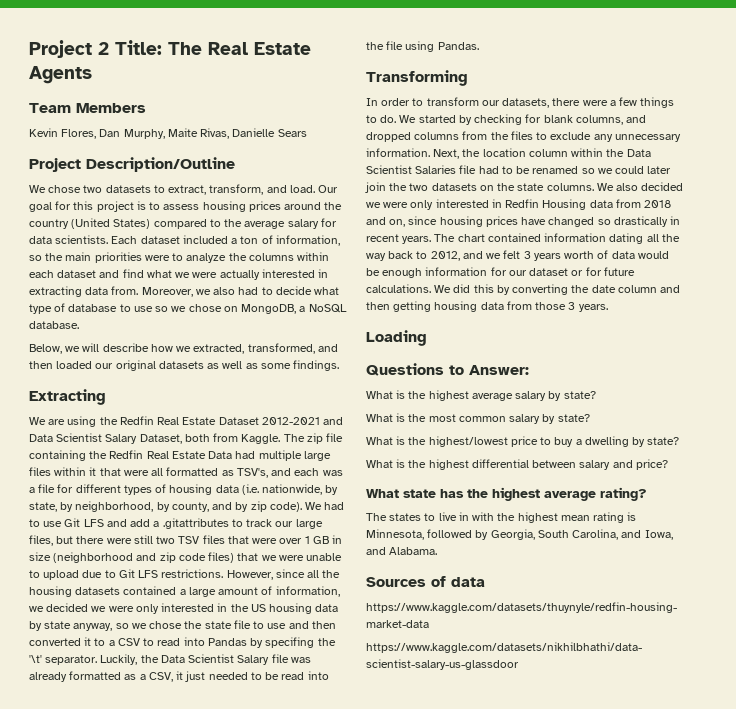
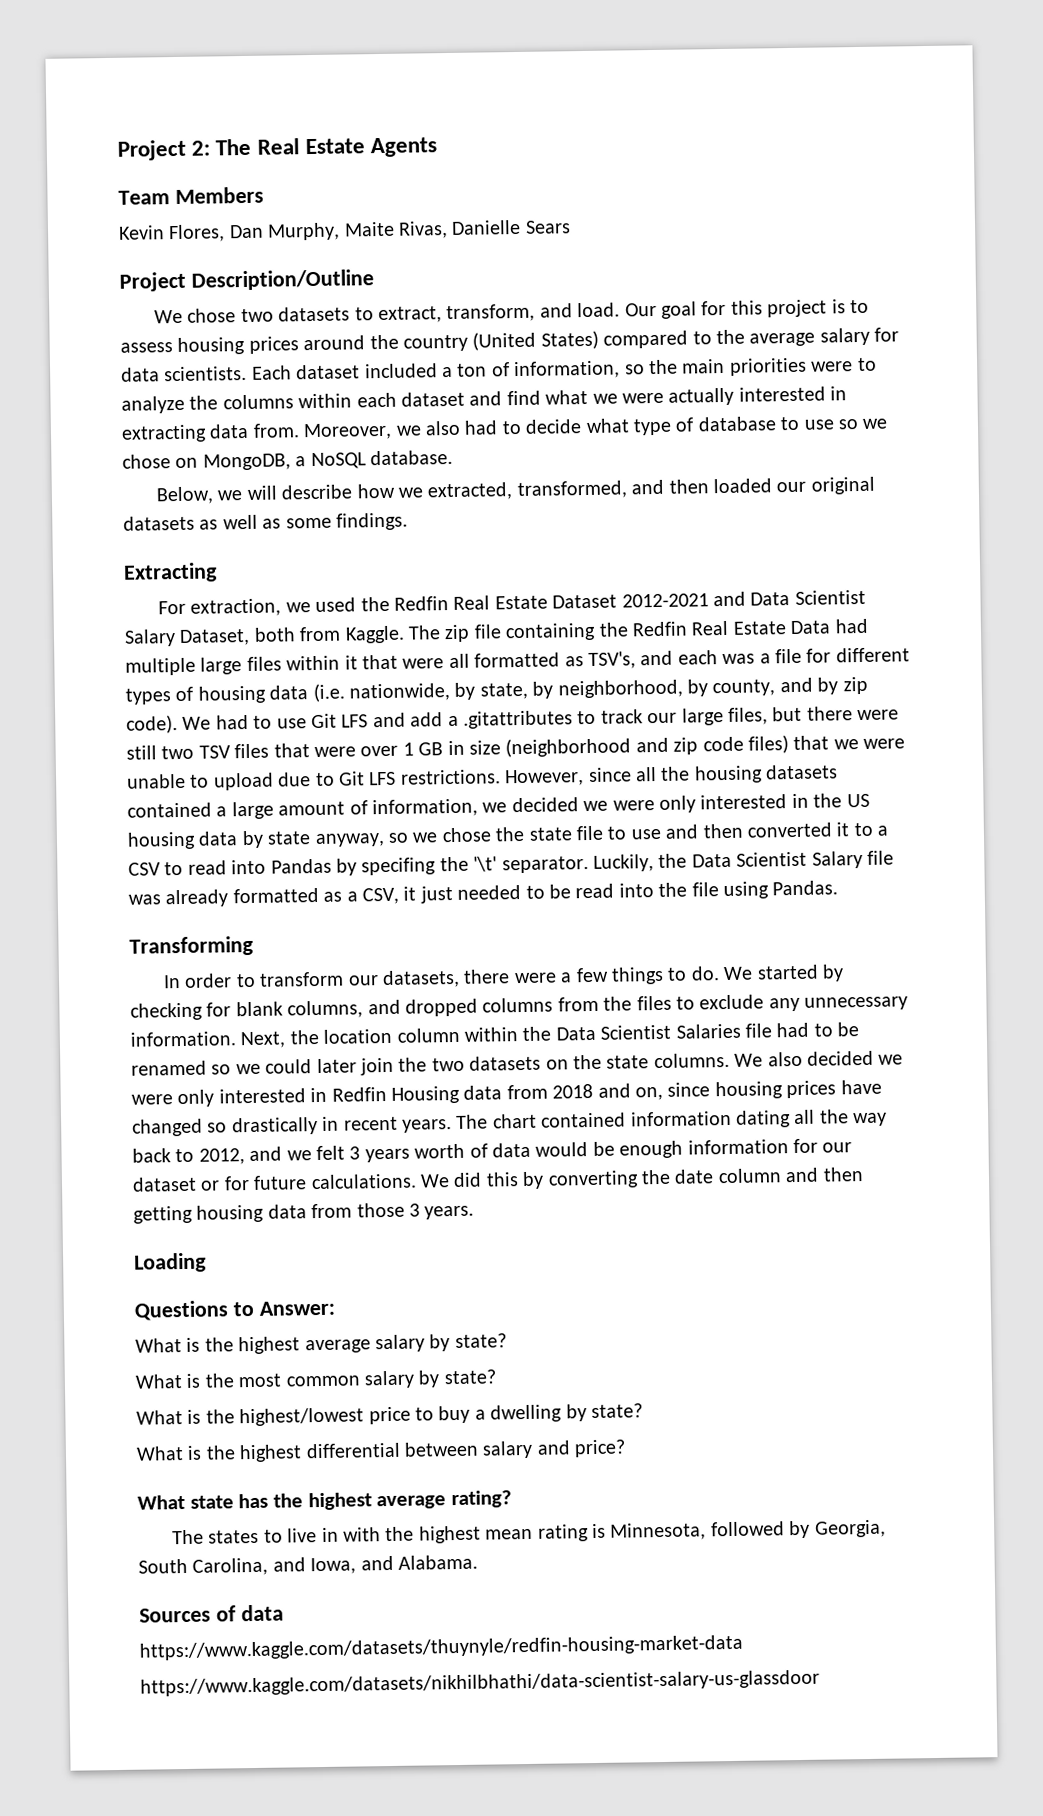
- Project 2 Title: The Real Estate Agents
+ Project 2: The Real Estate Agents
- We are using the Redfin Real Estate Dataset 2012-2021 and Data Scientist Salary Dataset, both from Kaggle.
+ For extraction, we used the Redfin Real Estate Dataset 2012-2021 and Data Scientist Salary Dataset, both from Kaggle.

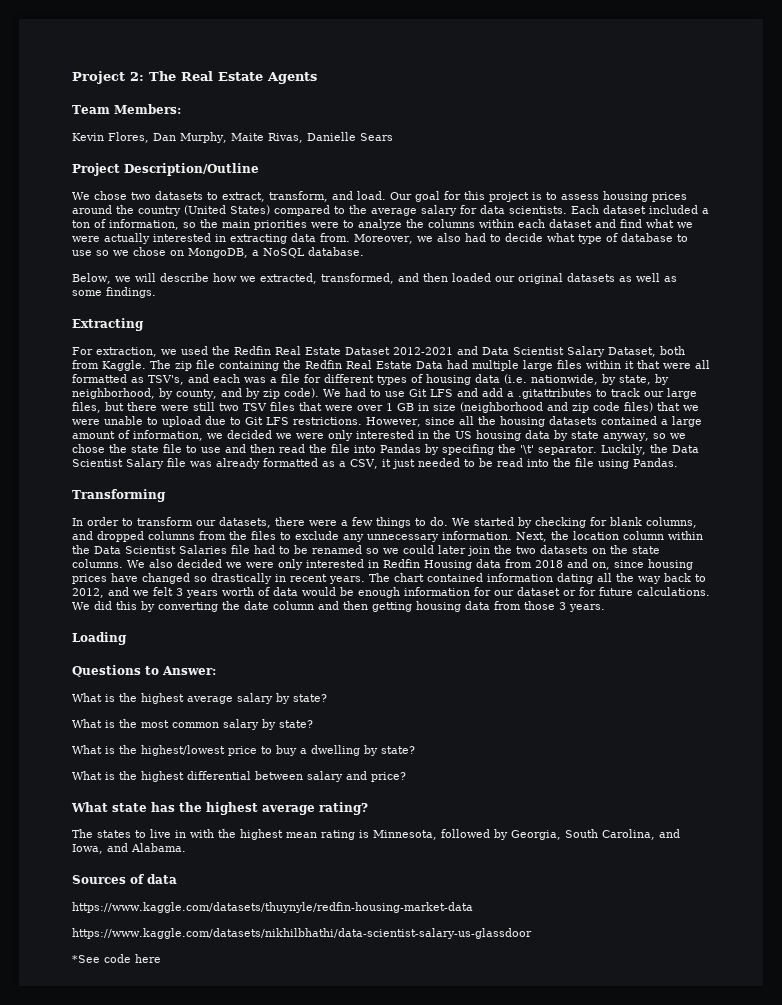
- Team Members
+ Team Members:
- However, since all the housing datasets contained a large amount of information, we decided we were only interested in the US housing data by state anyway, so we chose the state file to use and then converted it to a CSV to read into Pandas by specifing the '\t' separator.
+ However, since all the housing datasets contained a large amount of information, we decided we were only interested in the US housing data by state anyway, so we chose the state file to use and then read the file into Pandas by specifing the '\t' separator.
+ *See code here

